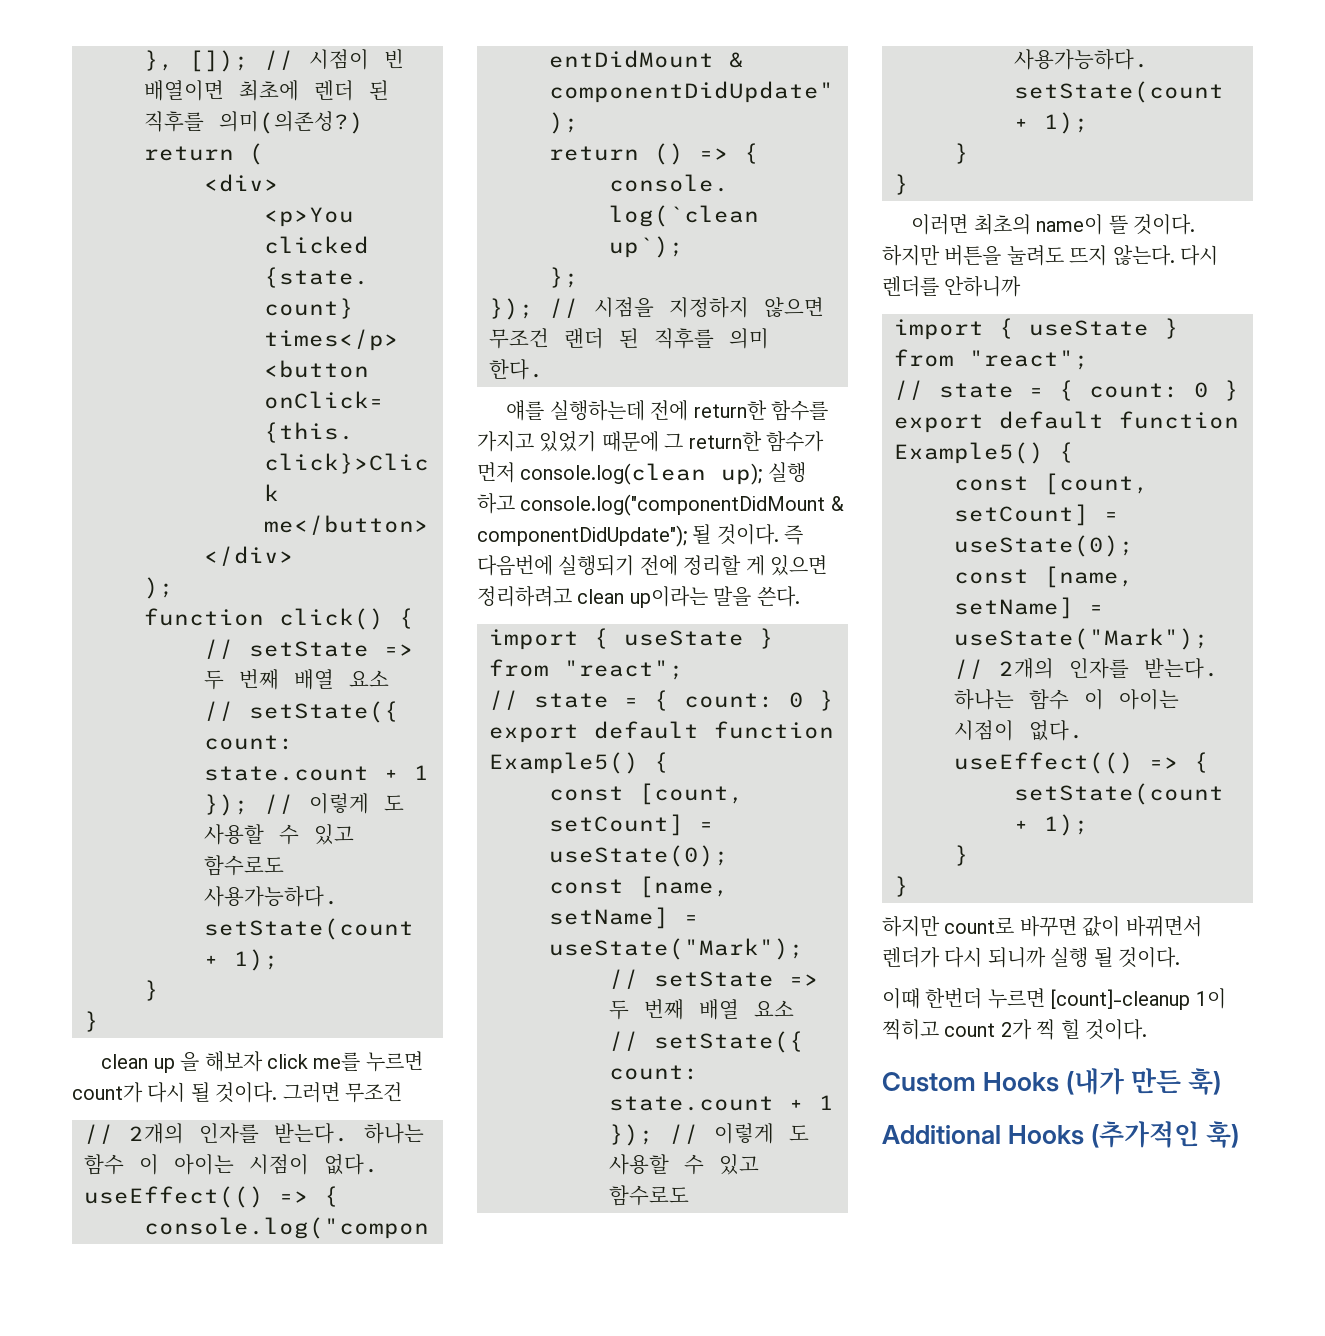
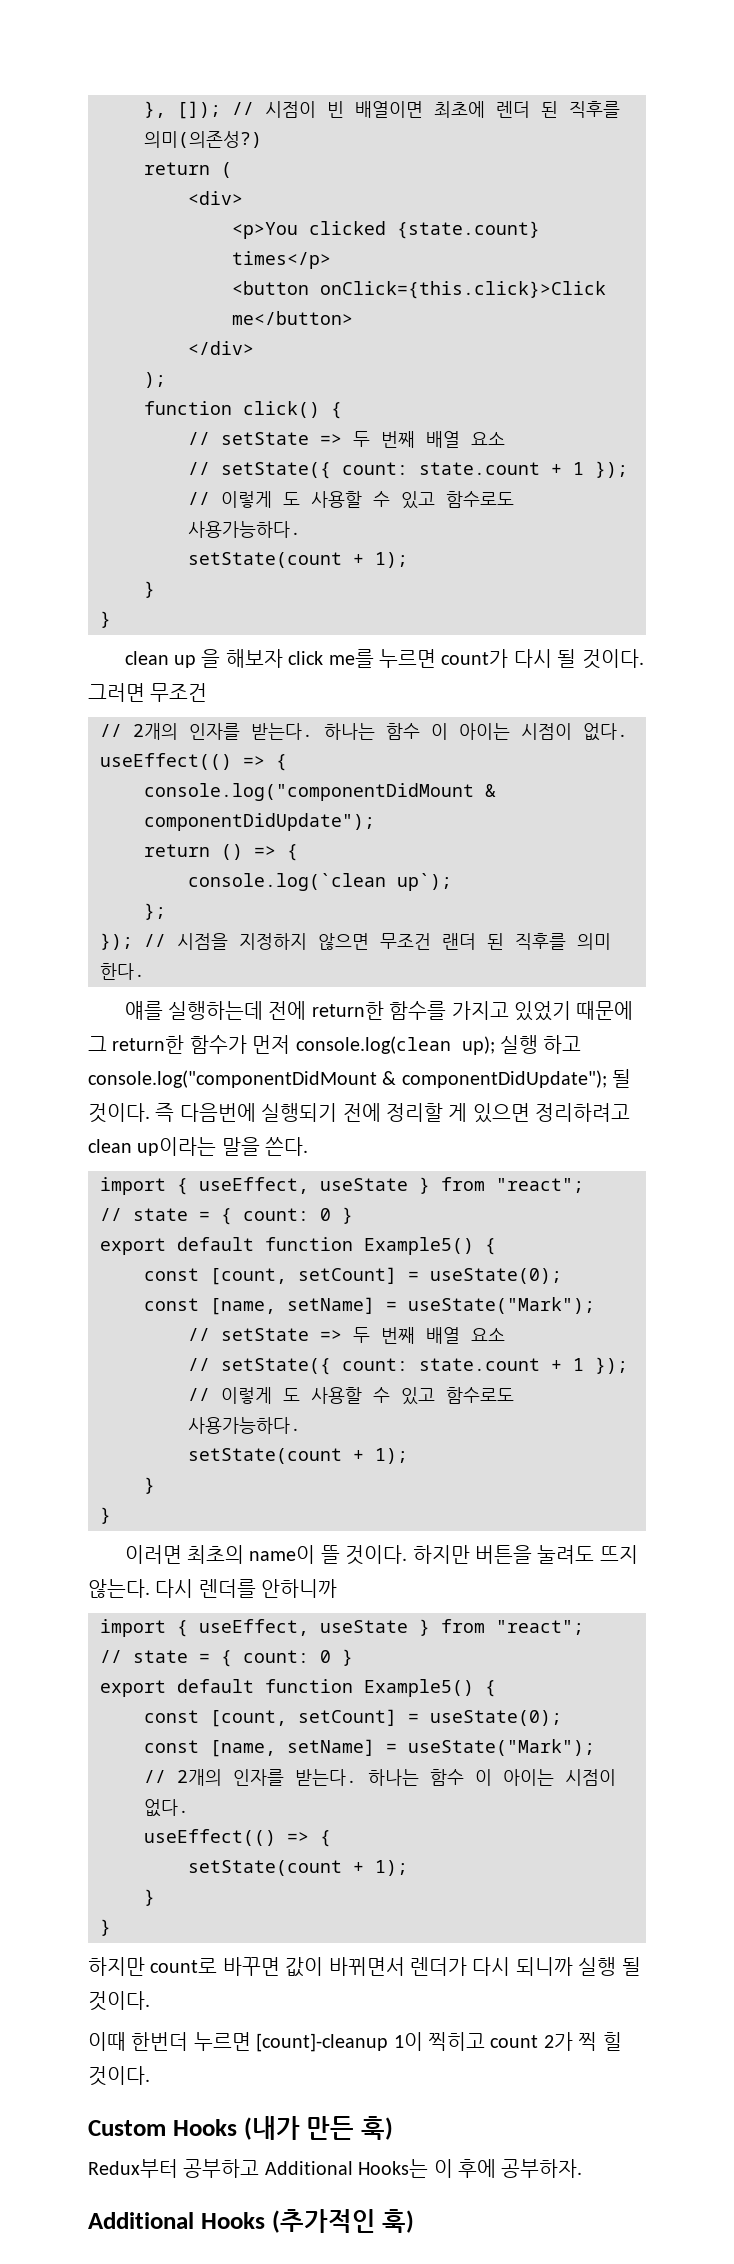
  즉 다음번에 실행되기 전에 정리할 게 있으면 정리하려고 clean up이라는 말을 쓴다.
- import { useState } from "react";
+ import { useEffect, useState } from "react";
  다시 렌더를 안하니까
- import { useState } from "react";
+ import { useEffect, useState } from "react";
+ Redux부터 공부하고 Additional Hooks는 이 후에 공부하자.

